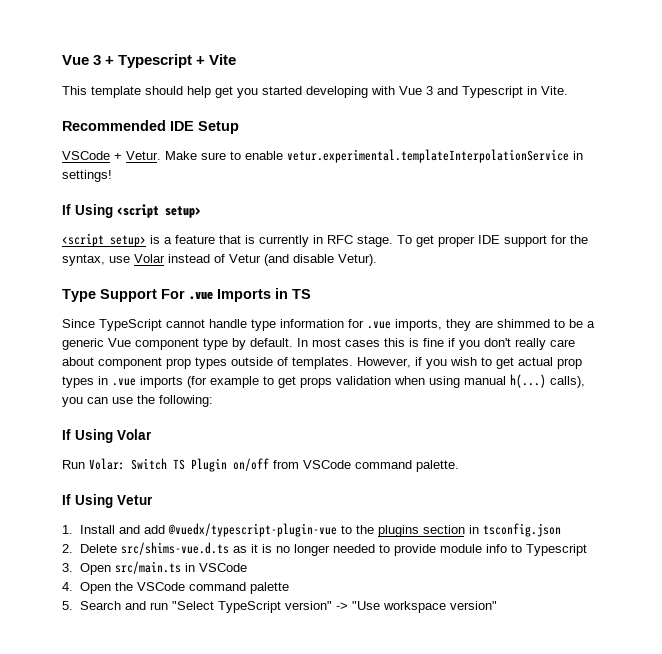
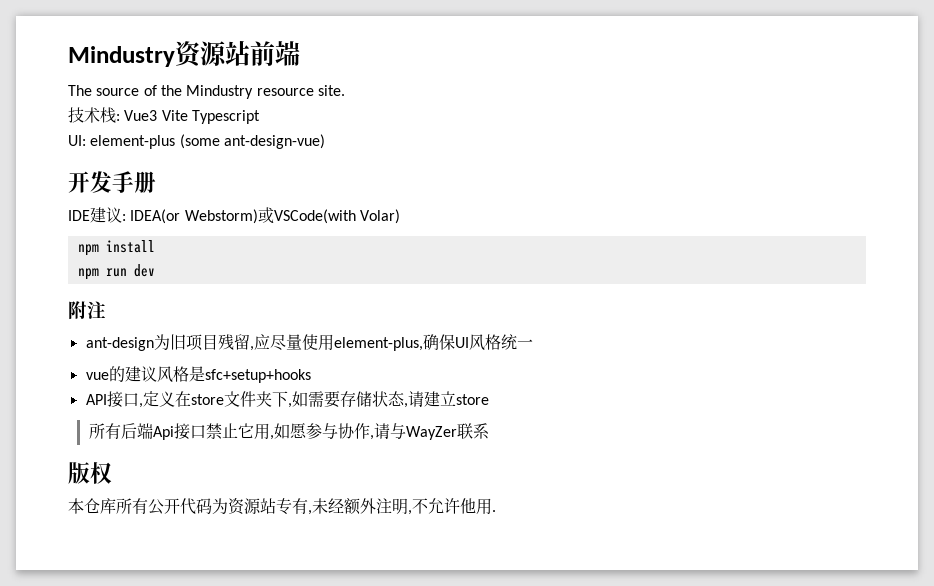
- Vue 3 + Typescript + Vite
- This template should help get you started developing with Vue 3 and Typescript in Vite.
- Recommended IDE Setup
- VSCode + Vetur. Make sure to enable vetur.experimental.templateInterpolationService in settings!
- If Using <script setup>
- <script setup> is a feature that is currently in RFC stage. To get proper IDE support for the syntax, use Volar instead of Vetur (and disable Vetur).
- Type Support For .vue Imports in TS
- Since TypeScript cannot handle type information for .vue imports, they are shimmed to be a generic Vue component type by default. In most cases this is fine if you don't really care about component prop types outside of templates. However, if you wish to get actual prop types in .vue imports (for example to get props validation when using manual h(...) calls), you can use the following:
- If Using Volar
- Run Volar: Switch TS Plugin on/off from VSCode command palette.
- If Using Vetur
- 1. Install and add @vuedx/typescript-plugin-vue to the plugins section in tsconfig.json
- 2. Delete src/shims-vue.d.ts as it is no longer needed to provide module info to Typescript
- 3. Open src/main.ts in VSCode
- 4. Open the VSCode command palette
- 5. Search and run "Select TypeScript version" -> "Use workspace version"
+ Mindustry资源站前端
+ The source of the Mindustry resource site.
+ 技术栈: Vue3 Vite Typescript
+ UI: element-plus (some ant-design-vue)
+ 开发手册
+ IDE建议: IDEA(or Webstorm)或VSCode(with Volar)
+ npm install
+ npm run dev
+ 附注
+ ant-design为旧项目残留,应尽量使用element-plus,确保UI风格统一
+ vue的建议风格是sfc+setup+hooks
+ API接口,定义在store文件夹下,如需要存储状态,请建立store
+ 所有后端Api接口禁止它用,如愿参与协作,请与WayZer联系
+ 版权
+ 本仓库所有公开代码为资源站专有,未经额外注明,不允许他用.

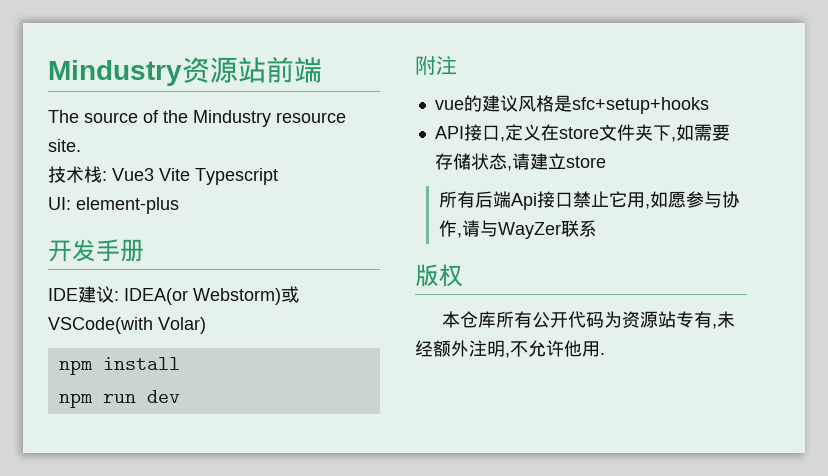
- UI: element-plus (some ant-design-vue)
+ UI: element-plus
- ant-design为旧项目残留,应尽量使用element-plus,确保UI风格统一

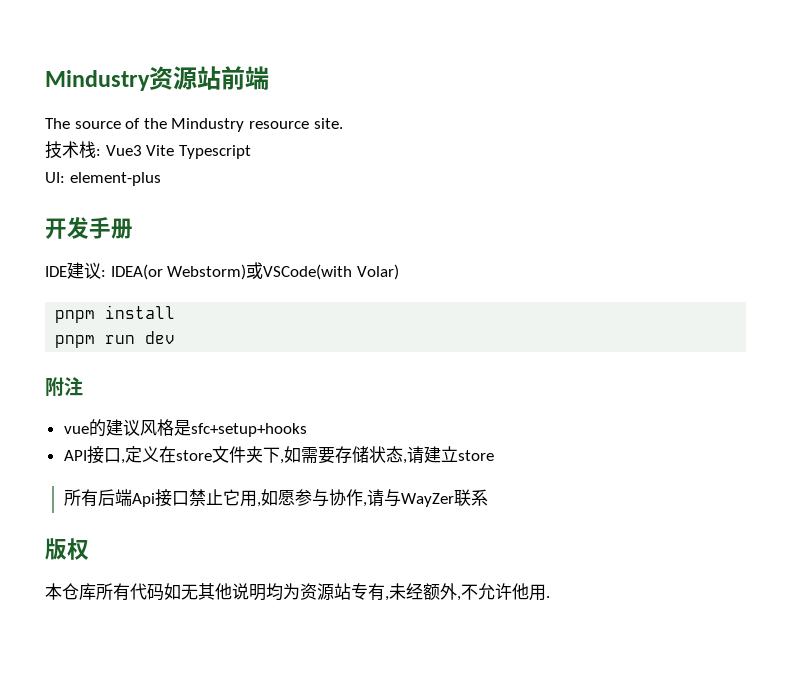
- npm install
+ pnpm install
- npm run dev
+ pnpm run dev
- 本仓库所有公开代码为资源站专有,未经额外注明,不允许他用.
+ 本仓库所有代码如无其他说明均为资源站专有,未经额外,不允许他用.

